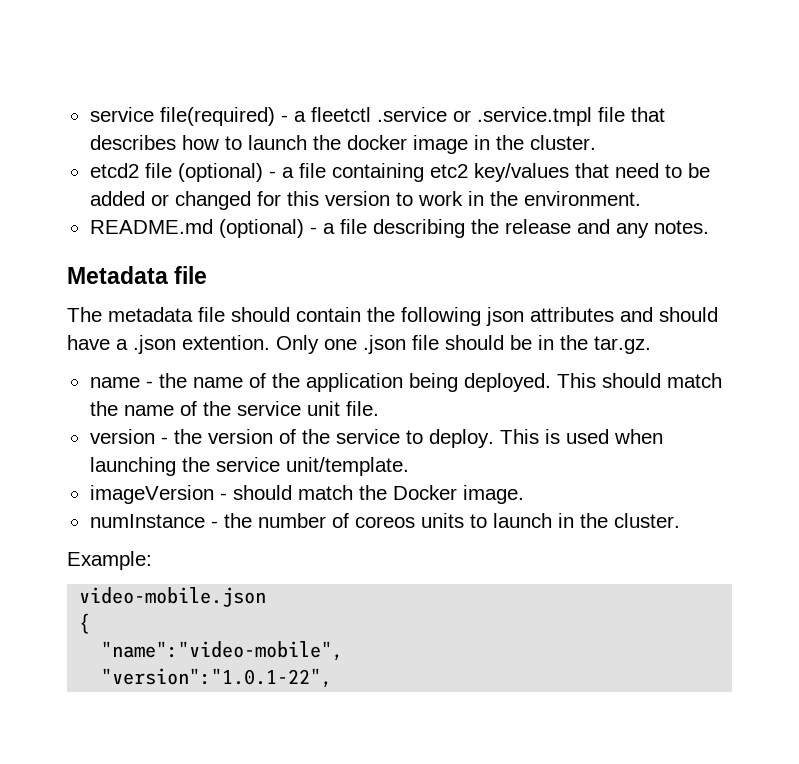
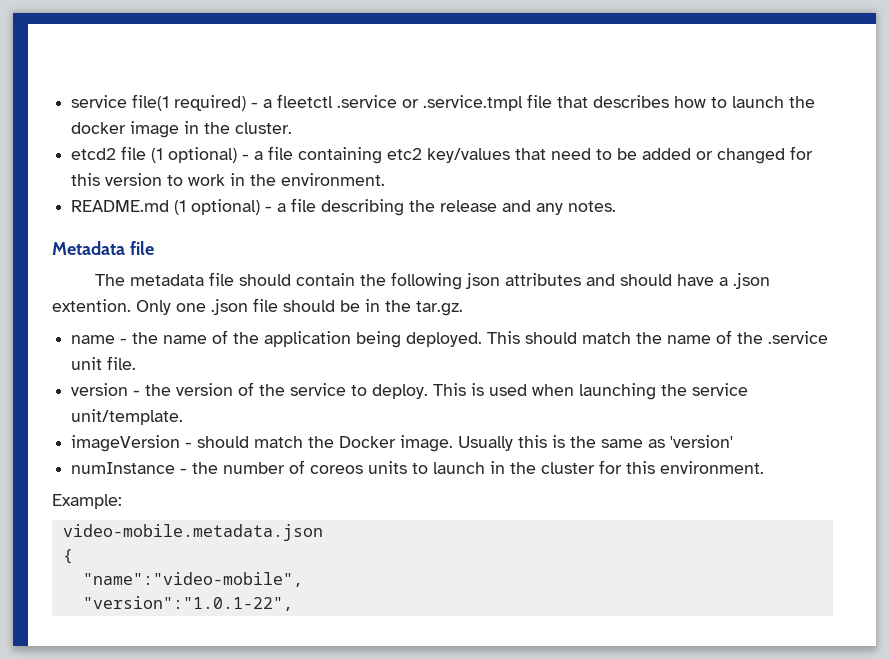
- service file(required) - a fleetctl .service or .service.tmpl file that describes how to launch the docker image in the cluster.
+ service file(1 required) - a fleetctl .service or .service.tmpl file that describes how to launch the docker image in the cluster.
- etcd2 file (optional) - a file containing etc2 key/values that need to be added or changed for this version to work in the environment.
+ etcd2 file (1 optional) - a file containing etc2 key/values that need to be added or changed for this version to work in the environment.
- README.md (optional) - a file describing the release and any notes.
+ README.md (1 optional) - a file describing the release and any notes.
- This should match the name of the service unit file.
+ This should match the name of the .service unit file.
+ Usually this is the same as 'version'
- numInstance - the number of coreos units to launch in the cluster.
+ numInstance - the number of coreos units to launch in the cluster for this environment.
- video-mobile.json
+ video-mobile.metadata.json

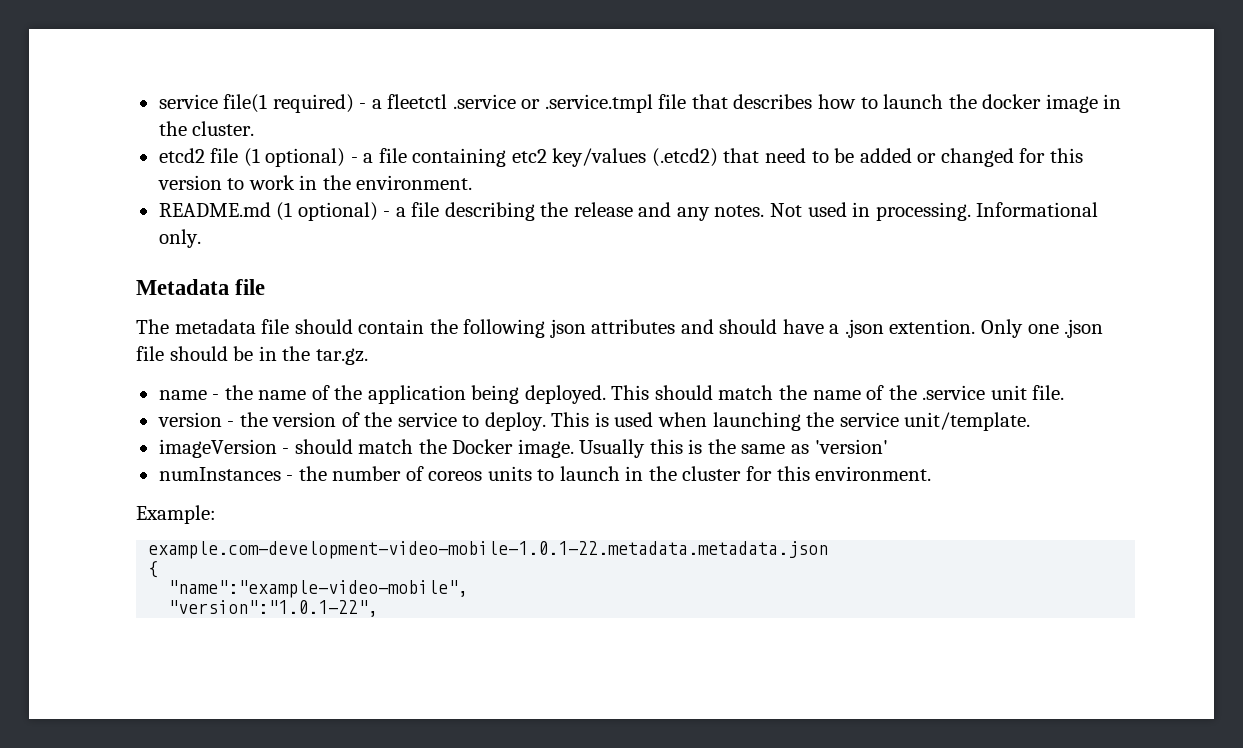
- etcd2 file (1 optional) - a file containing etc2 key/values that need to be added or changed for this version to work in the environment.
+ etcd2 file (1 optional) - a file containing etc2 key/values (.etcd2) that need to be added or changed for this version to work in the environment.
+ Not used in processing. Informational only.
- numInstance - the number of coreos units to launch in the cluster for this environment.
+ numInstances - the number of coreos units to launch in the cluster for this environment.
- video-mobile.metadata.json
+ example.com-development-video-mobile-1.0.1-22.metadata.metadata.json
- "name":"video-mobile",
+ "name":"example-video-mobile",

